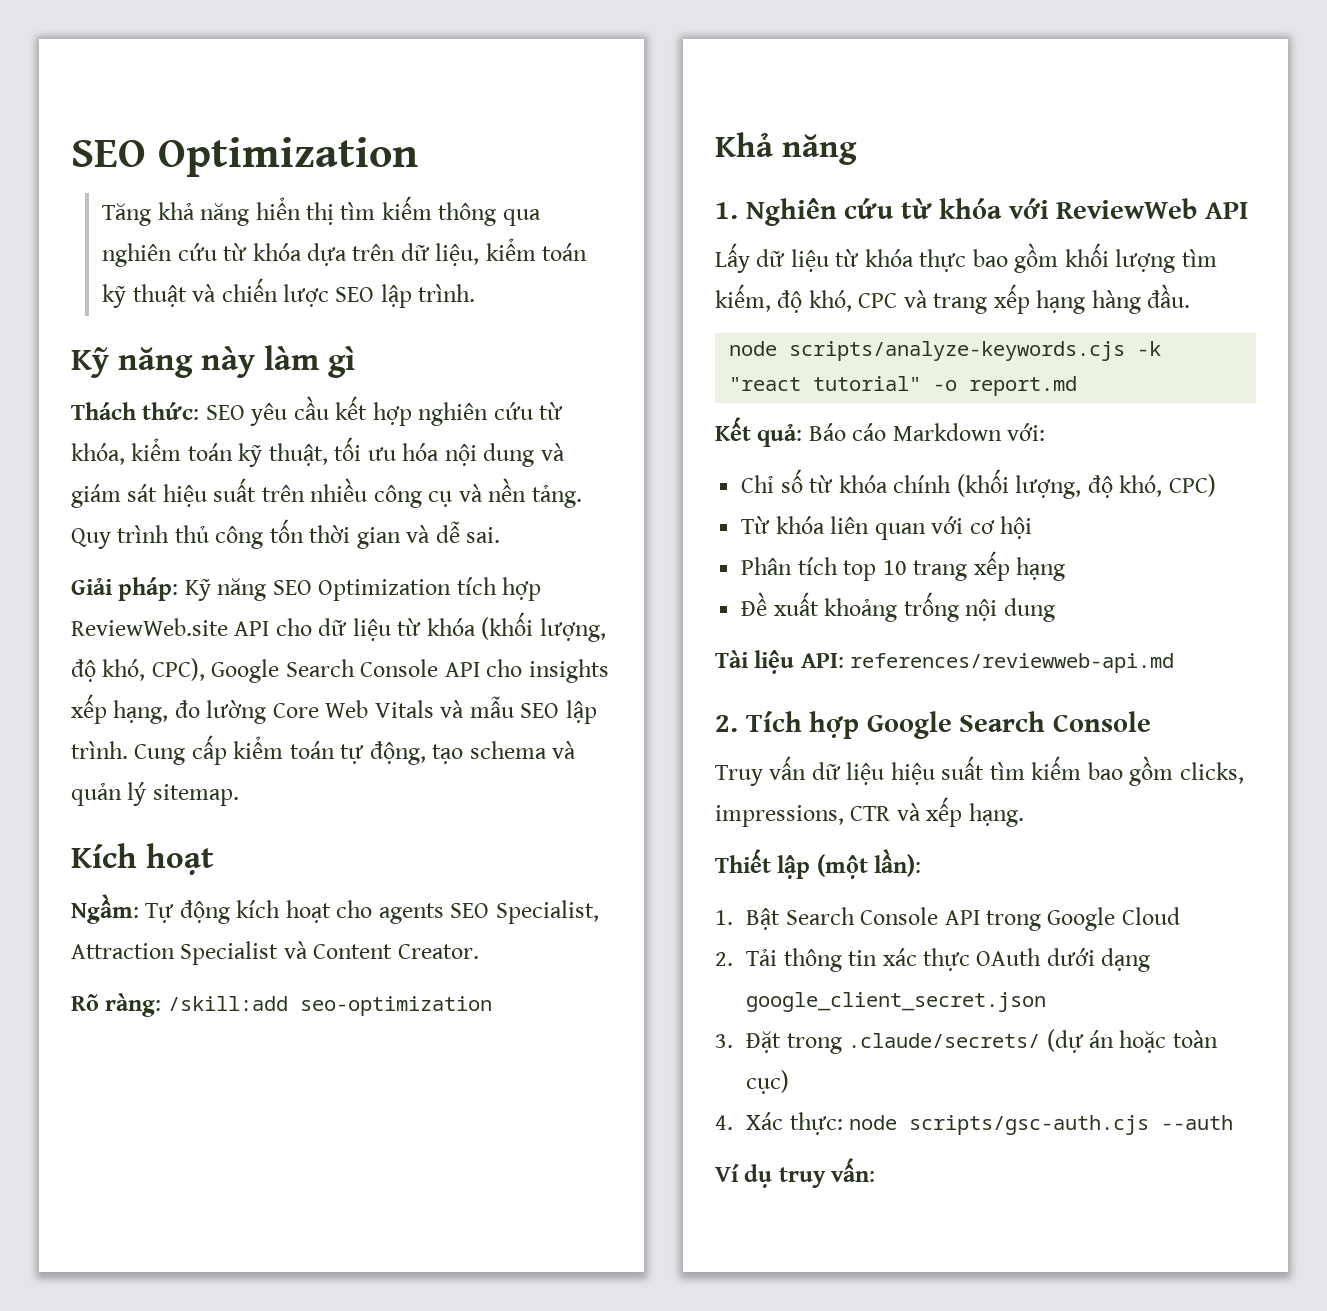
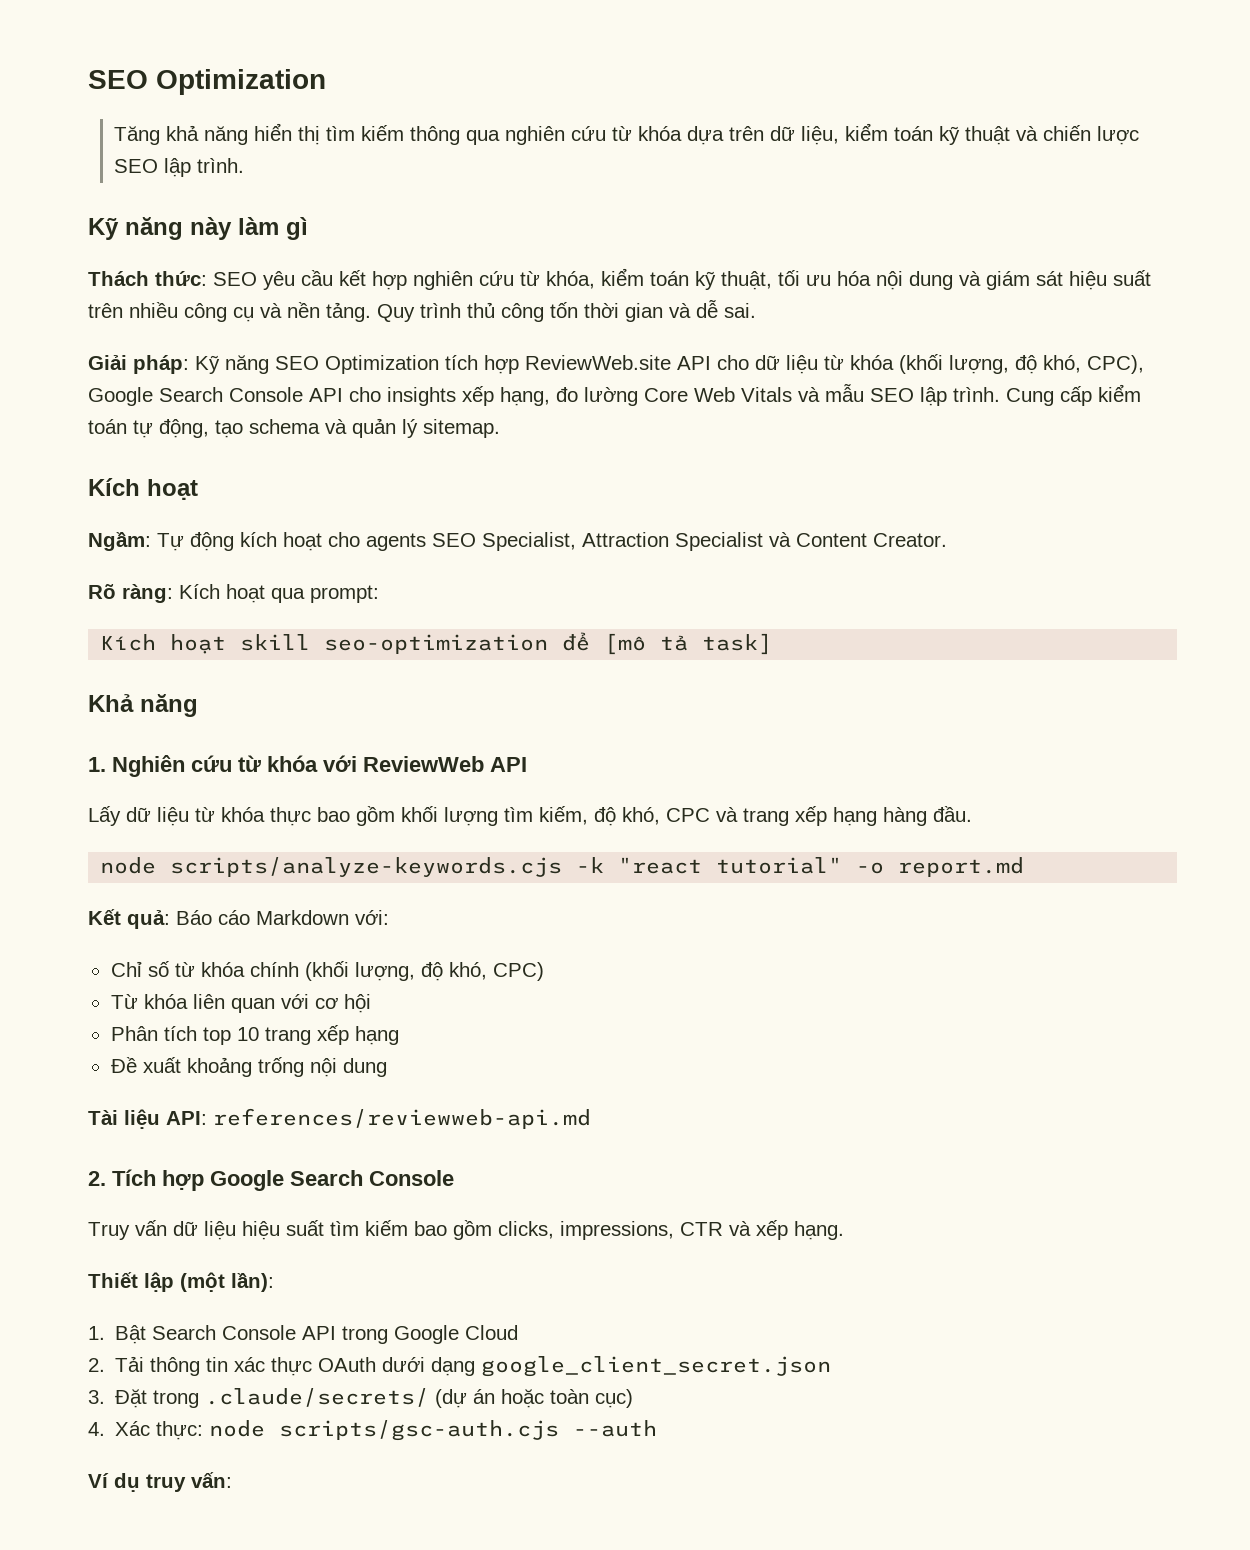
- Rõ ràng: /skill:add seo-optimization
+ Rõ ràng: Kích hoạt qua prompt:
+ Kích hoạt skill seo-optimization để [mô tả task]

